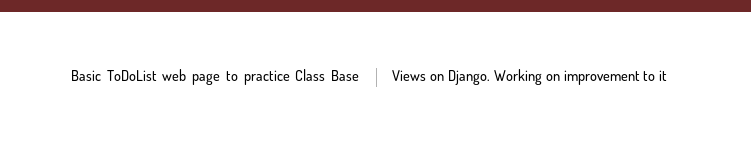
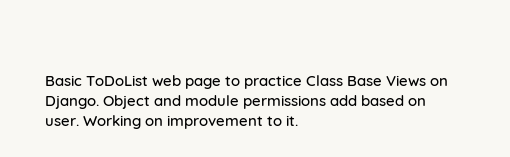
+ Object and module permissions add based on user.
- Working on improvement to it
+ Working on improvement to it.

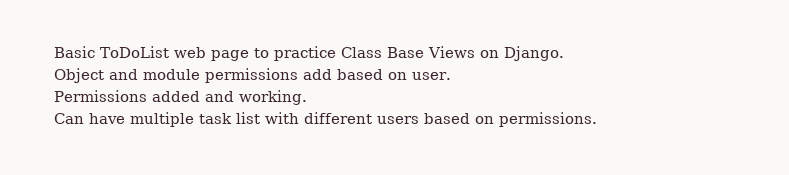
- Basic ToDoList web page to practice Class Base Views on Django. Object and module permissions add based on user. Working on improvement to it.
+ Basic ToDoList web page to practice Class Base Views on Django.
+ Object and module permissions add based on user.
+ Permissions added and working.
+ Can have multiple task list with different users based on permissions.

